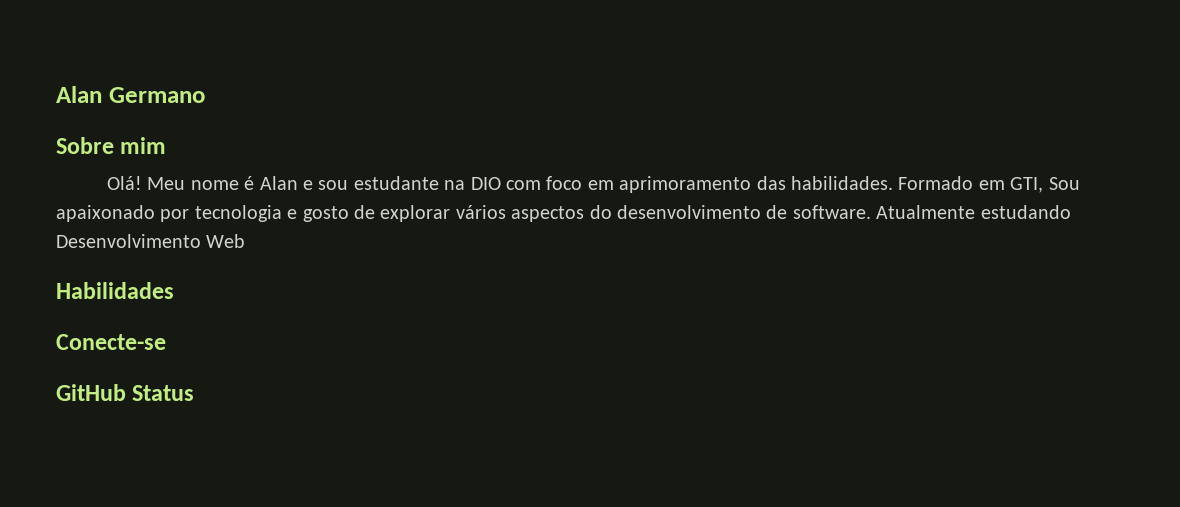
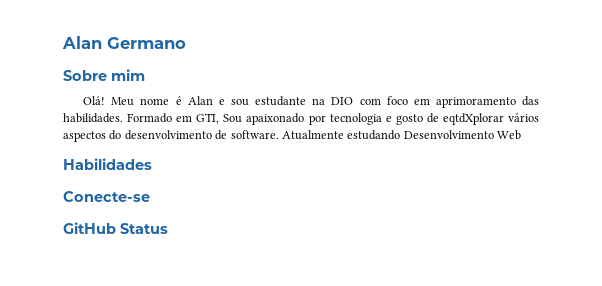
- Formado em GTI, Sou apaixonado por tecnologia e gosto de explorar vários aspectos do desenvolvimento de software.
+ Formado em GTI, Sou apaixonado por tecnologia e gosto de eqtdXplorar vários aspectos do desenvolvimento de software.

